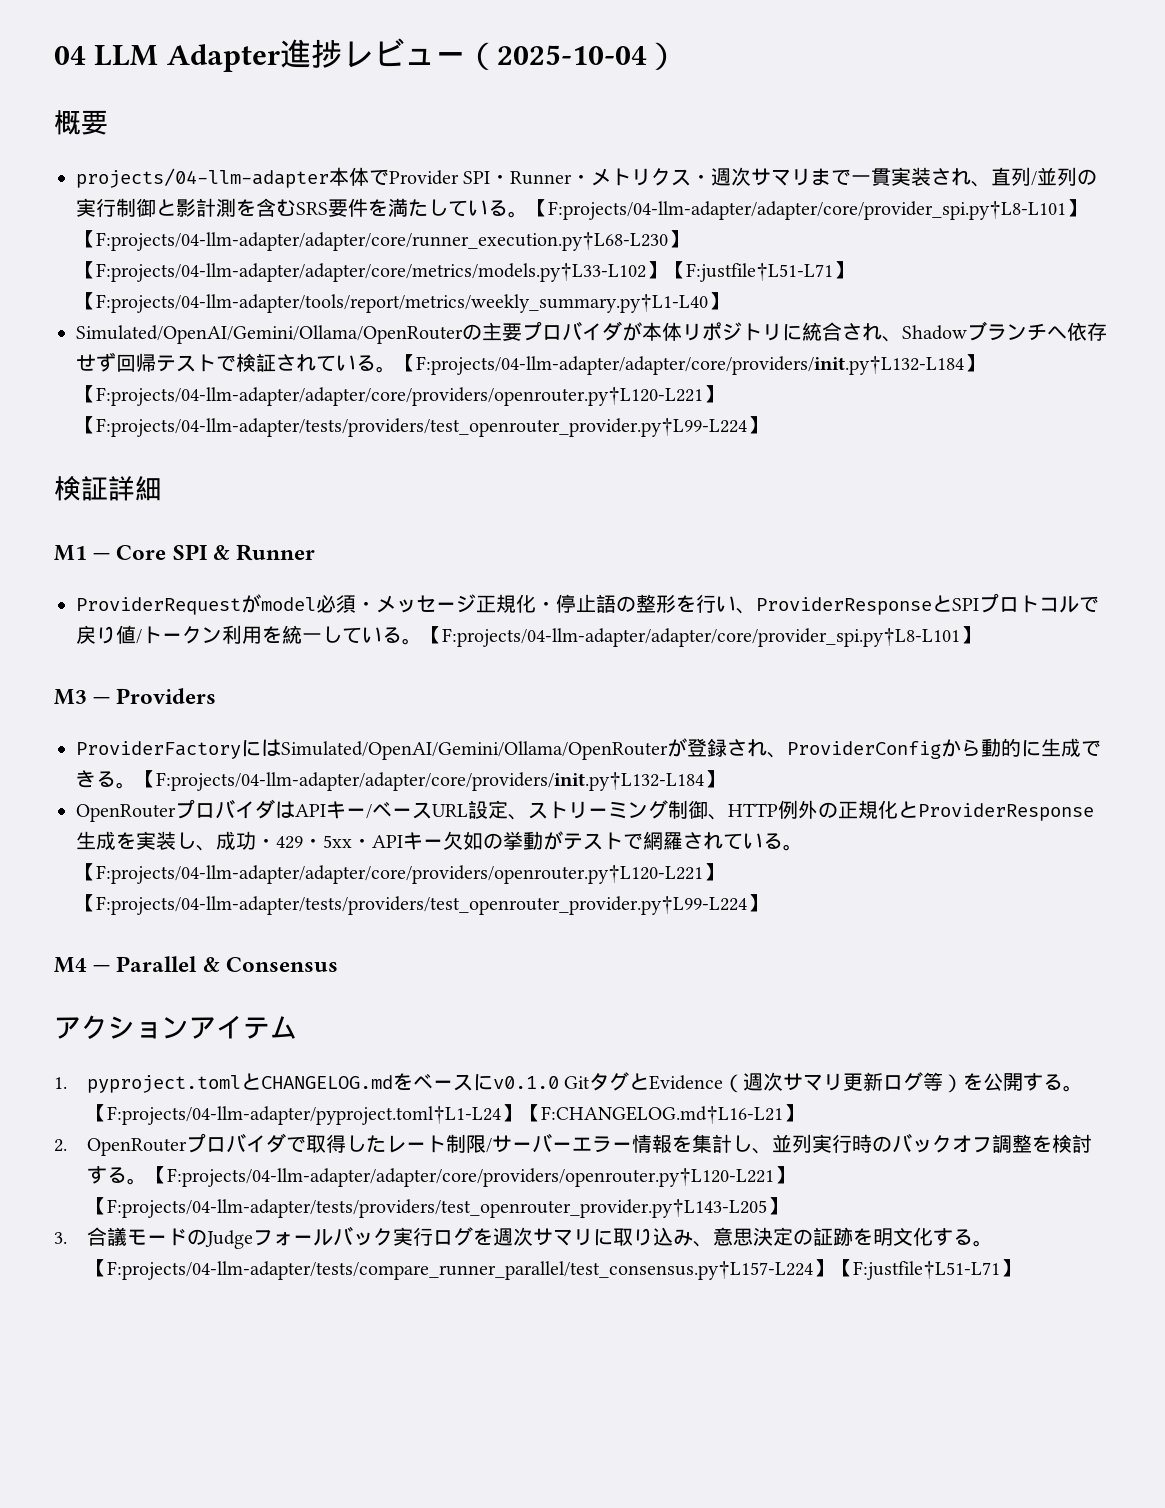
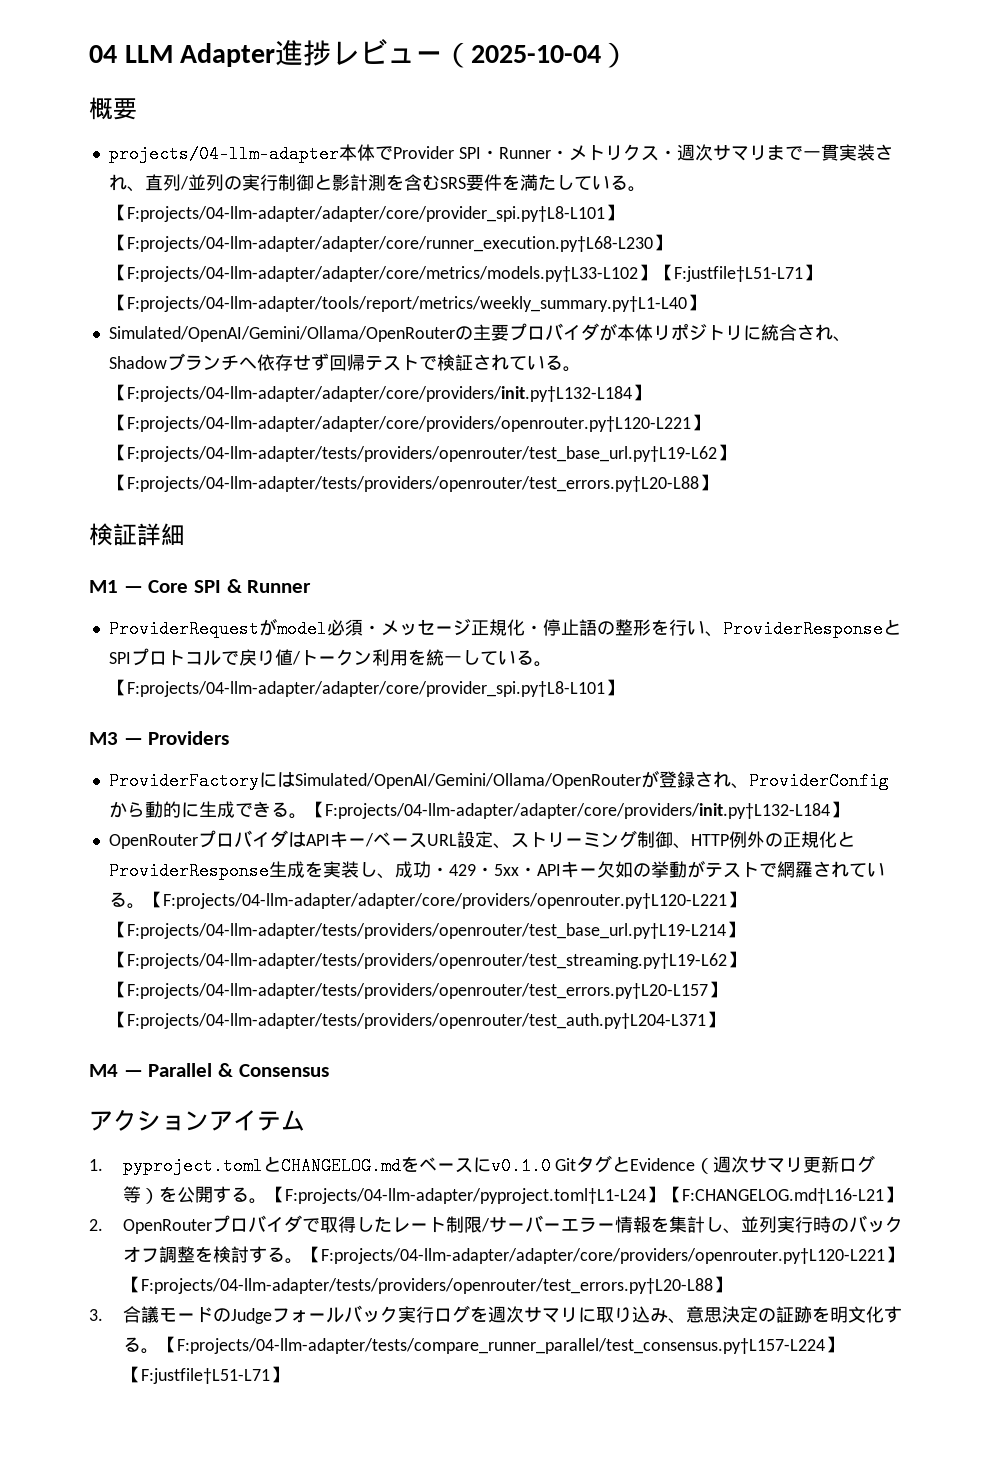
- 【F:projects/04-llm-adapter/adapter/core/providers/init.py†L132-L184】【F:projects/04-llm-adapter/adapter/core/providers/openrouter.py†L120-L221】【F:projects/04-llm-adapter/tests/providers/test_openrouter_provider.py†L99-L224】
+ 【F:projects/04-llm-adapter/adapter/core/providers/init.py†L132-L184】【F:projects/04-llm-adapter/adapter/core/providers/openrouter.py†L120-L221】【F:projects/04-llm-adapter/tests/providers/openrouter/test_base_url.py†L19-L62】【F:projects/04-llm-adapter/tests/providers/openrouter/test_errors.py†L20-L88】
- OpenRouterプロバイダはAPIキー/ベースURL設定、ストリーミング制御、HTTP例外の正規化とProviderResponse生成を実装し、成功・429・5xx・APIキー欠如の挙動がテストで網羅されている。【F:projects/04-llm-adapter/adapter/core/providers/openrouter.py†L120-L221】【F:projects/04-llm-adapter/tests/providers/test_openrouter_provider.py†L99-L224】
+ OpenRouterプロバイダはAPIキー/ベースURL設定、ストリーミング制御、HTTP例外の正規化とProviderResponse生成を実装し、成功・429・5xx・APIキー欠如の挙動がテストで網羅されている。【F:projects/04-llm-adapter/adapter/core/providers/openrouter.py†L120-L221】【F:projects/04-llm-adapter/tests/providers/openrouter/test_base_url.py†L19-L214】【F:projects/04-llm-adapter/tests/providers/openrouter/test_streaming.py†L19-L62】【F:projects/04-llm-adapter/tests/providers/openrouter/test_errors.py†L20-L157】【F:projects/04-llm-adapter/tests/providers/openrouter/test_auth.py†L204-L371】
- 【F:projects/04-llm-adapter/adapter/core/providers/openrouter.py†L120-L221】【F:projects/04-llm-adapter/tests/providers/test_openrouter_provider.py†L143-L205】
+ 【F:projects/04-llm-adapter/adapter/core/providers/openrouter.py†L120-L221】【F:projects/04-llm-adapter/tests/providers/openrouter/test_errors.py†L20-L88】

